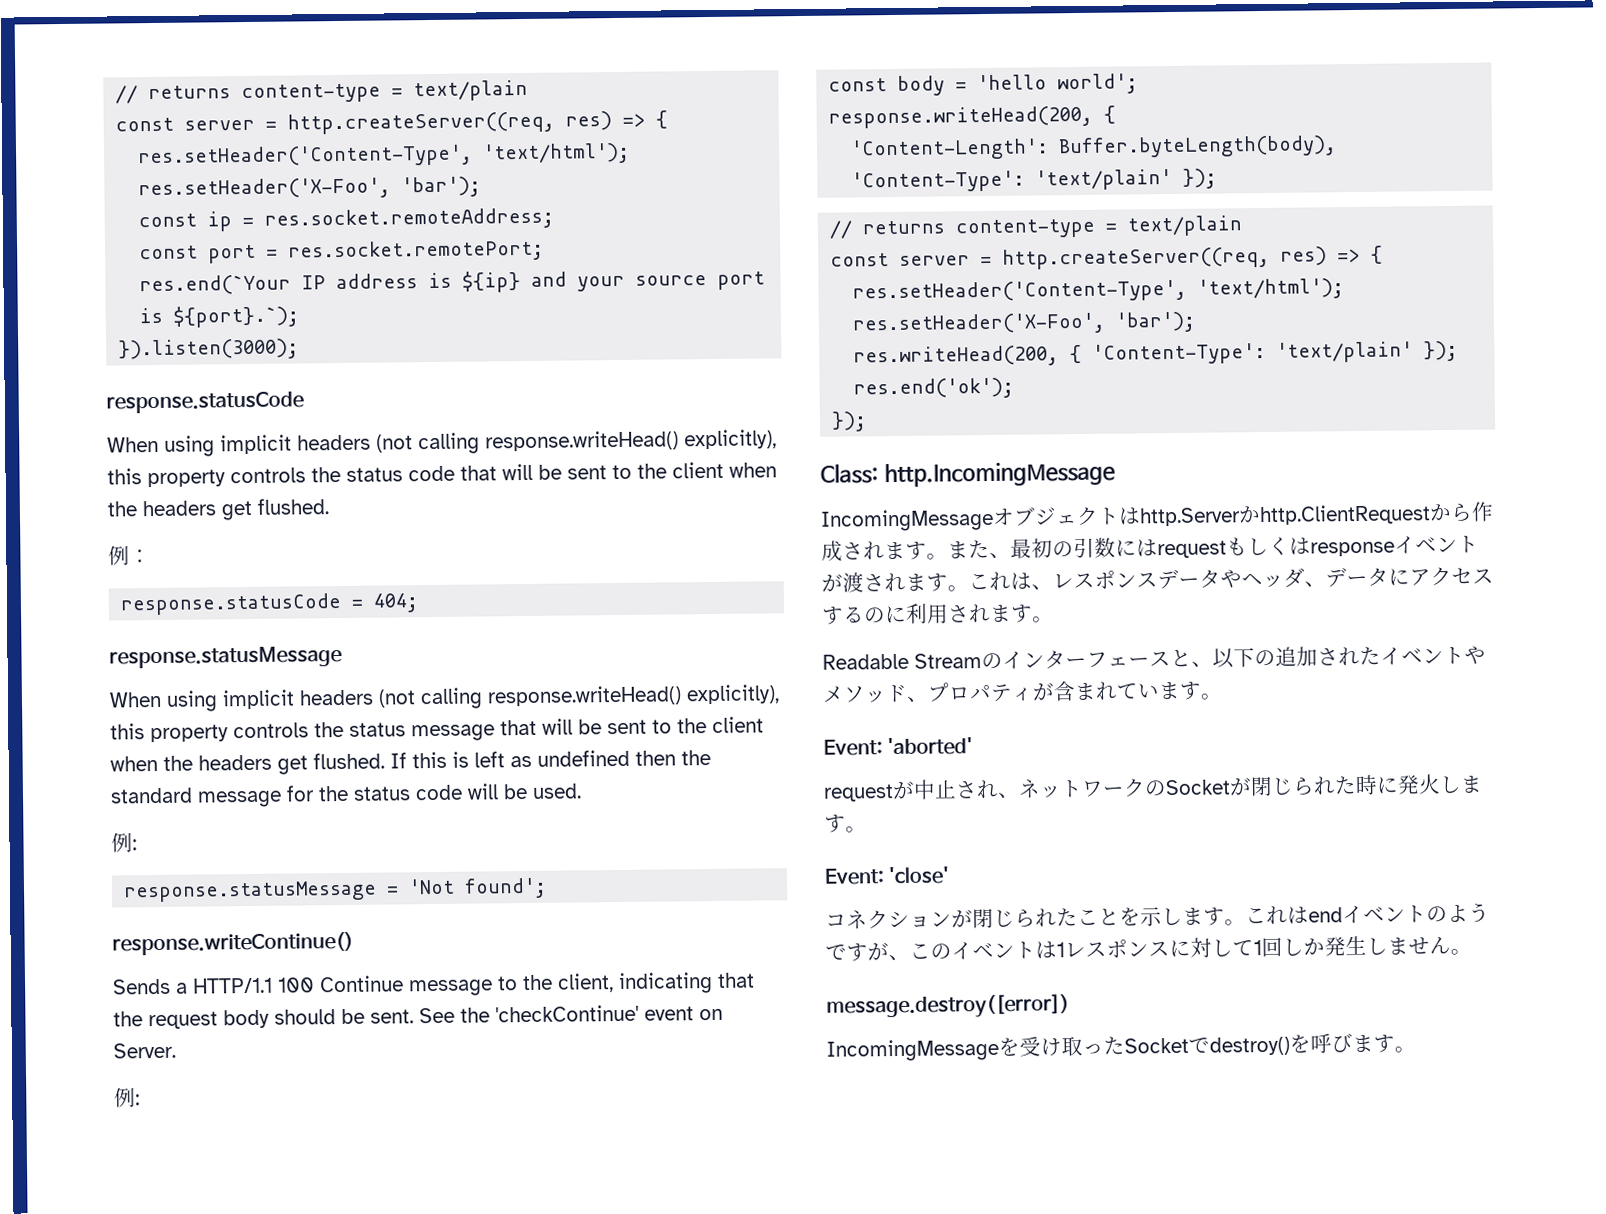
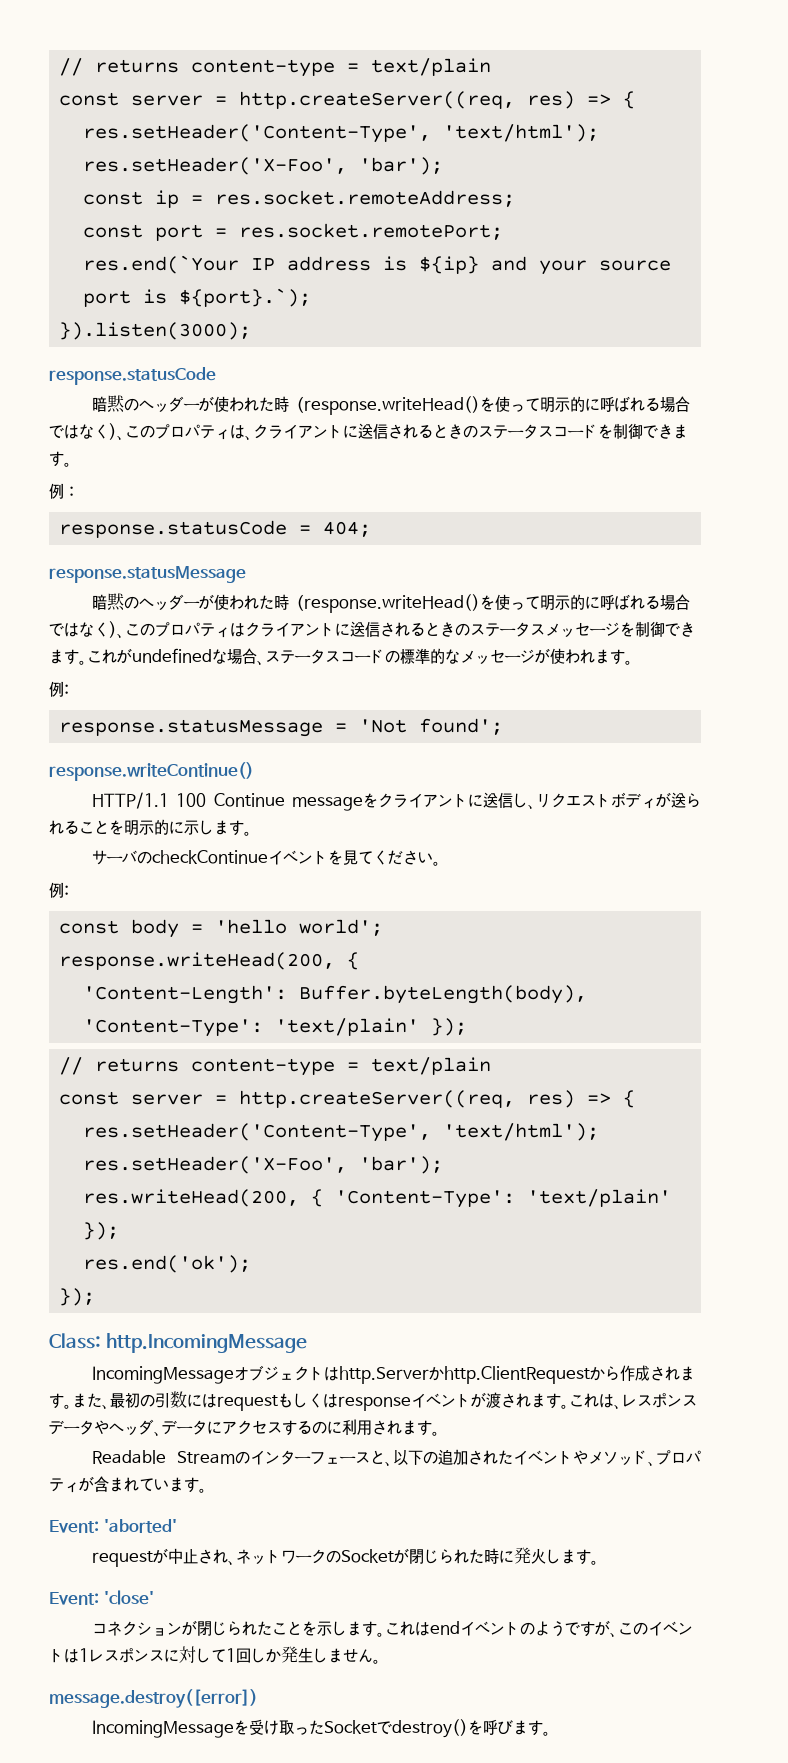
- When using implicit headers (not calling response.writeHead() explicitly), this property controls the status code that will be sent to the client when the headers get flushed.
+ 暗黙のヘッダーが使われた時（response.writeHead()を使って明示的に呼ばれる場合ではなく)、このプロパティは、クライアントに送信されるときのステータスコードを制御できます。
- When using implicit headers (not calling response.writeHead() explicitly), this property controls the status message that will be sent to the client when the headers get flushed. If this is left as undefined then the standard message for the status code will be used.
+ 暗黙のヘッダーが使われた時（response.writeHead()を使って明示的に呼ばれる場合ではなく)、このプロパティはクライアントに送信されるときのステータスメッセージを制御できます。これがundefinedな場合、ステータスコードの標準的なメッセージが使われます。
- Sends a HTTP/1.1 100 Continue message to the client, indicating that the request body should be sent. See the 'checkContinue' event on Server.
+ HTTP/1.1 100 Continue messageをクライアントに送信し、リクエストボディが送られることを明示的に示します。
+ サーバのcheckContinueイベントを見てください。

